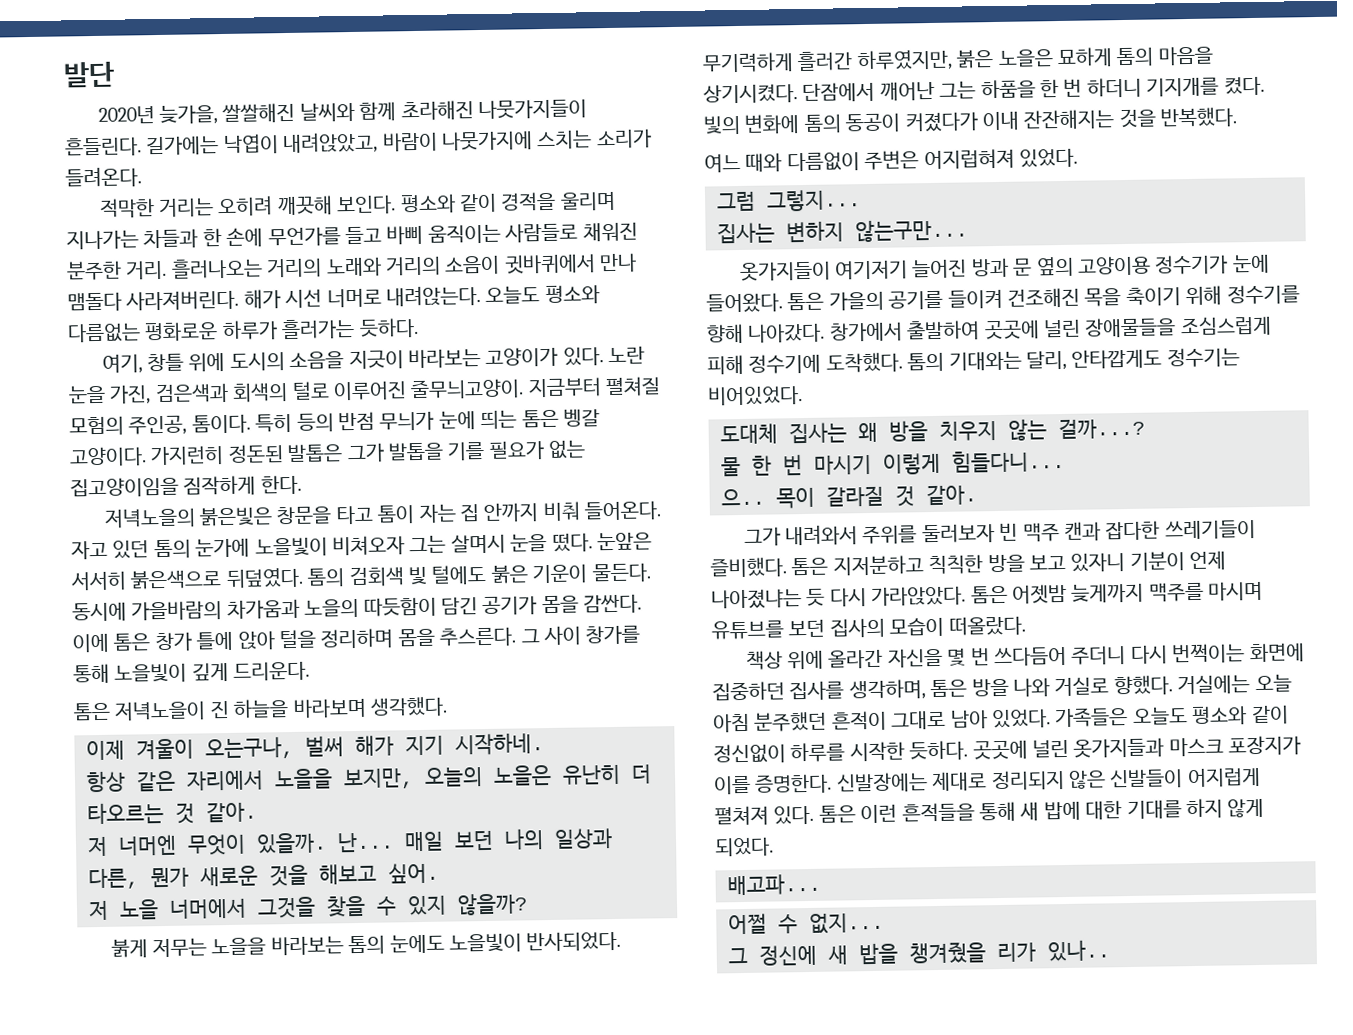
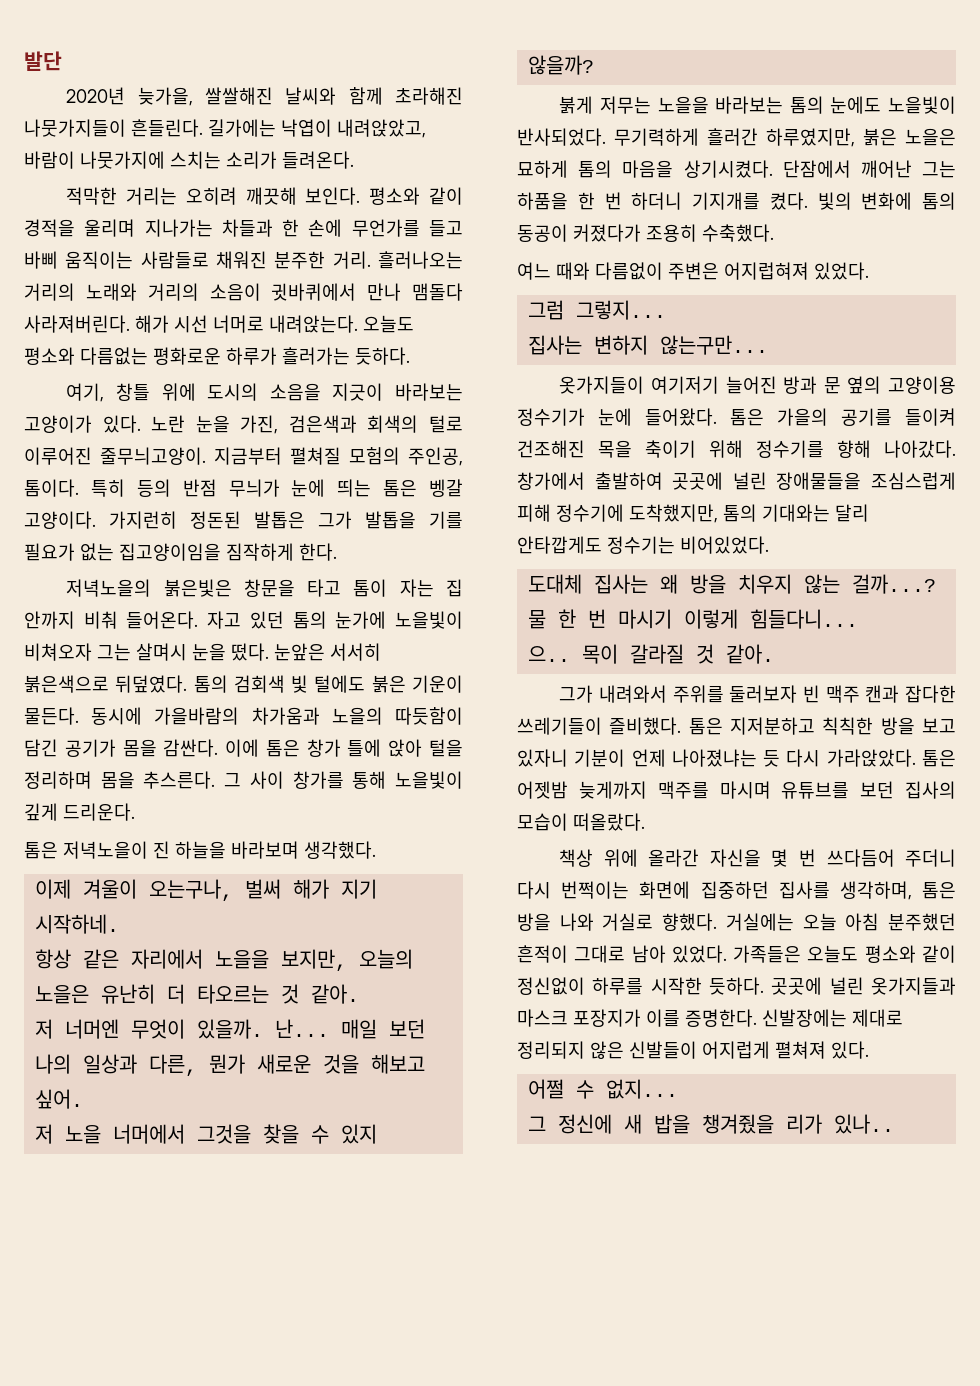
- 빛의 변화에 톰의 동공이 커졌다가 이내 잔잔해지는 것을 반복했다.
+ 빛의 변화에 톰의 동공이 커졌다가 조용히 수축했다.
- 창가에서 출발하여 곳곳에 널린 장애물들을 조심스럽게 피해 정수기에 도착했다. 톰의 기대와는 달리, 안타깝게도 정수기는 비어있었다.
+ 창가에서 출발하여 곳곳에 널린 장애물들을 조심스럽게 피해 정수기에 도착했지만, 톰의 기대와는 달리 안타깝게도 정수기는 비어있었다.
- 톰은 이런 흔적들을 통해 새 밥에 대한 기대를 하지 않게 되었다.
- 배고파...

